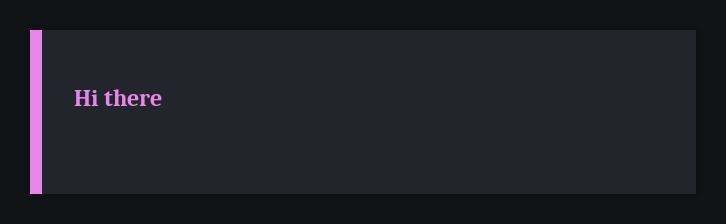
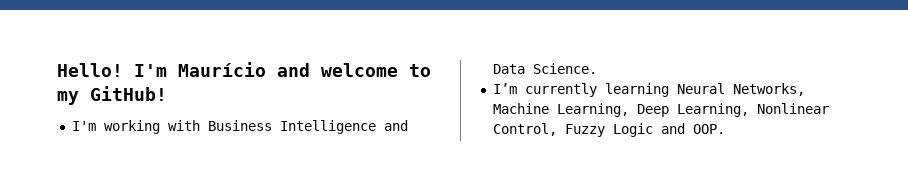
- Hi there
+ Hello! I'm Maurício and welcome to my GitHub!
+ I'm working with Business Intelligence and Data Science.
+ I’m currently learning Neural Networks, Machine Learning, Deep Learning, Nonlinear Control, Fuzzy Logic and OOP.

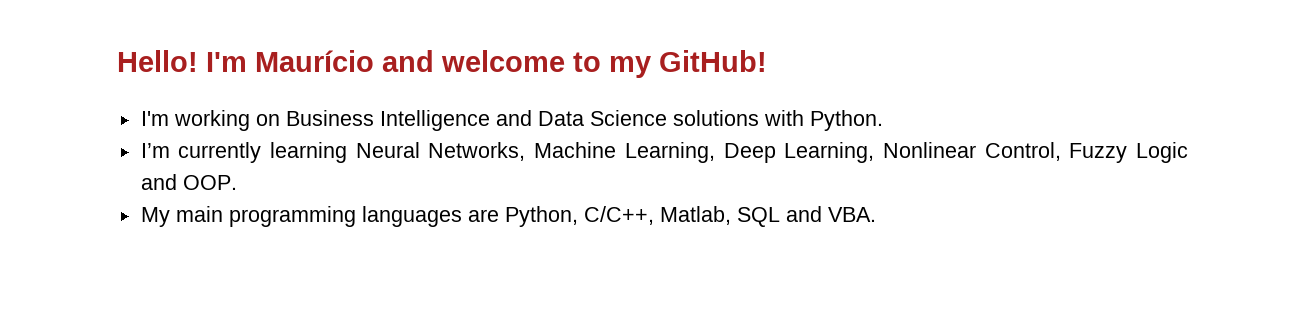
- I'm working with Business Intelligence and Data Science.
+ I'm working on Business Intelligence and Data Science solutions with Python.
+ My main programming languages are Python, C/C++, Matlab, SQL and VBA.

